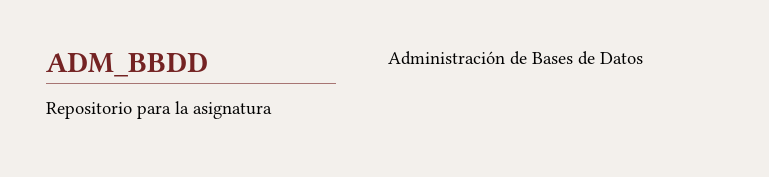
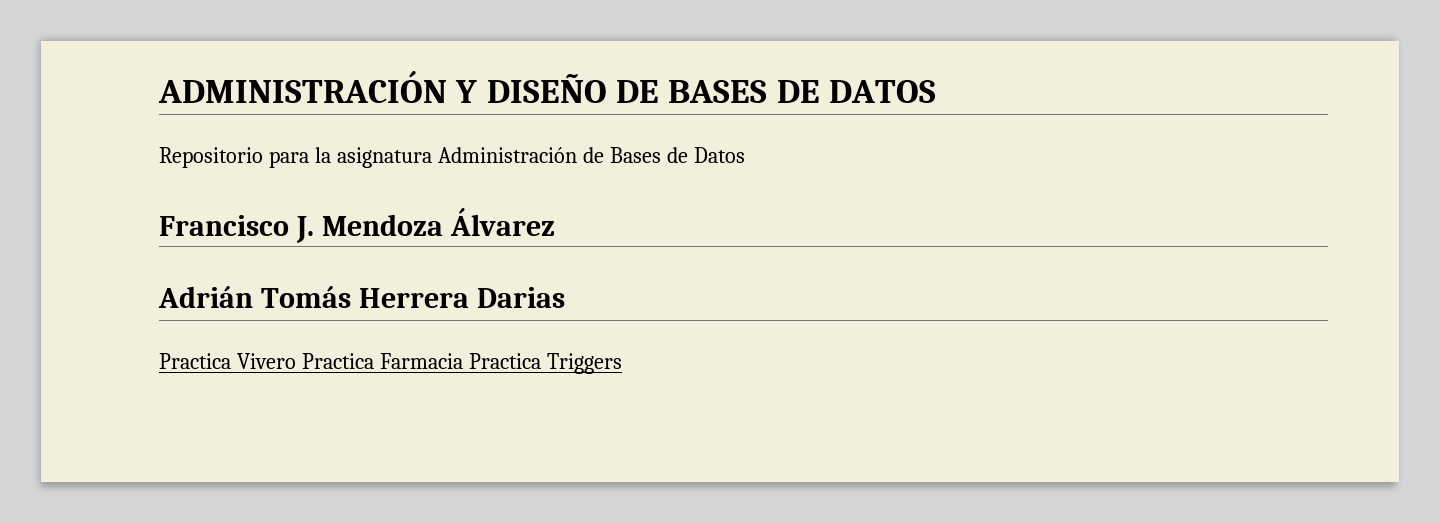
- ADM_BBDD
+ ADMINISTRACIÓN Y DISEÑO DE BASES DE DATOS
+ Francisco J. Mendoza Álvarez
+ Adrián Tomás Herrera Darias
+ Practica Vivero Practica Farmacia Practica Triggers

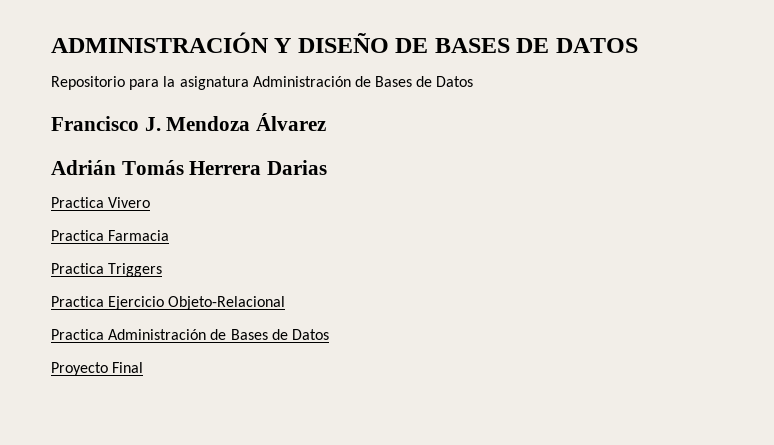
- Practica Vivero Practica Farmacia Practica Triggers
+ Practica Vivero
+ Practica Farmacia
+ Practica Triggers
+ Practica Ejercicio Objeto-Relacional
+ Practica Administración de Bases de Datos
+ Proyecto Final

